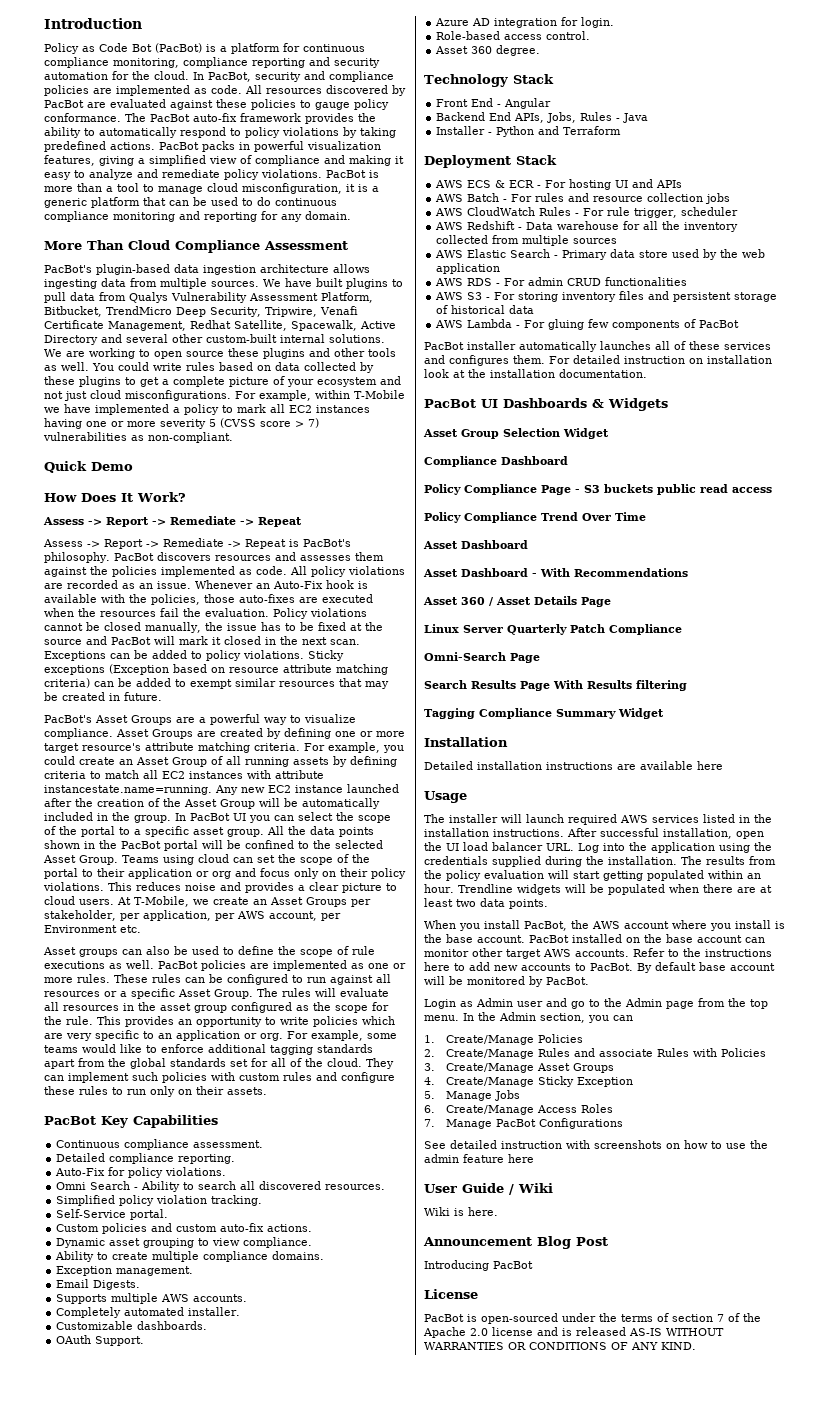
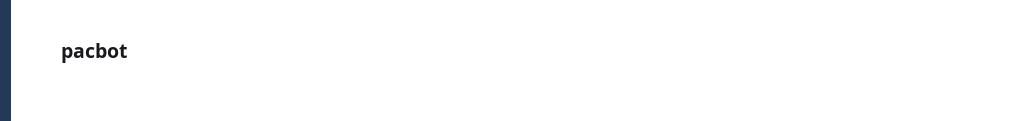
- Introduction
- Policy as Code Bot (PacBot) is a platform for continuous compliance monitoring, compliance reporting and security automation for the cloud. In PacBot, security and compliance policies are implemented as code. All resources discovered by PacBot are evaluated against these policies to gauge policy conformance. The PacBot auto-fix framework provides the ability to automatically respond to policy violations by taking predefined actions. PacBot packs in powerful visualization features, giving a simplified view of compliance and making it easy to analyze and remediate policy violations. PacBot is more than a tool to manage cloud misconfiguration, it is a generic platform that can be used to do continuous compliance monitoring and reporting for any domain.
- More Than Cloud Compliance Assessment
- PacBot's plugin-based data ingestion architecture allows ingesting data from multiple sources. We have built plugins to pull data from Qualys Vulnerability Assessment Platform, Bitbucket, TrendMicro Deep Security, Tripwire, Venafi Certificate Management, Redhat Satellite, Spacewalk, Active Directory and several other custom-built internal solutions. We are working to open source these plugins and other tools as well. You could write rules based on data collected by these plugins to get a complete picture of your ecosystem and not just cloud misconfigurations. For example, within T-Mobile we have implemented a policy to mark all EC2 instances having one or more severity 5 (CVSS score > 7) vulnerabilities as non-compliant.
- Quick Demo
- How Does It Work?
- Assess -> Report -> Remediate -> Repeat
- Assess -> Report -> Remediate -> Repeat is PacBot's philosophy. PacBot discovers resources and assesses them against the policies implemented as code. All policy violations are recorded as an issue. Whenever an Auto-Fix hook is available with the policies, those auto-fixes are executed when the resources fail the evaluation. Policy violations cannot be closed manually, the issue has to be fixed at the source and PacBot will mark it closed in the next scan. Exceptions can be added to policy violations. Sticky exceptions (Exception based on resource attribute matching criteria) can be added to exempt similar resources that may be created in future.
- PacBot's Asset Groups are a powerful way to visualize compliance. Asset Groups are created by defining one or more target resource's attribute matching criteria. For example, you could create an Asset Group of all running assets by defining criteria to match all EC2 instances with attribute instancestate.name=running. Any new EC2 instance launched after the creation of the Asset Group will be automatically included in the group. In PacBot UI you can select the scope of the portal to a specific asset group. All the data points shown in the PacBot portal will be confined to the selected Asset Group. Teams using cloud can set the scope of the portal to their application or org and focus only on their policy violations. This reduces noise and provides a clear picture to cloud users. At T-Mobile, we create an Asset Groups per stakeholder, per application, per AWS account, per Environment etc.
- Asset groups can also be used to define the scope of rule executions as well. PacBot policies are implemented as one or more rules. These rules can be configured to run against all resources or a specific Asset Group. The rules will evaluate all resources in the asset group configured as the scope for the rule. This provides an opportunity to write policies which are very specific to an application or org. For example, some teams would like to enforce additional tagging standards apart from the global standards set for all of the cloud. They can implement such policies with custom rules and configure these rules to run only on their assets.
- PacBot Key Capabilities
- Continuous compliance assessment.
- Detailed compliance reporting.
- Auto-Fix for policy violations.
- Omni Search - Ability to search all discovered resources.
- Simplified policy violation tracking.
- Self-Service portal.
- Custom policies and custom auto-fix actions.
- Dynamic asset grouping to view compliance.
- Ability to create multiple compliance domains.
- Exception management.
- Email Digests.
- Supports multiple AWS accounts.
- Completely automated installer.
- Customizable dashboards.
- OAuth Support.
- Azure AD integration for login.
- Role-based access control.
- Asset 360 degree.
- Technology Stack
- Front End - Angular
- Backend End APIs, Jobs, Rules - Java
- Installer - Python and Terraform
- Deployment Stack
- AWS ECS & ECR - For hosting UI and APIs
- AWS Batch - For rules and resource collection jobs
- AWS CloudWatch Rules - For rule trigger, scheduler
- AWS Redshift - Data warehouse for all the inventory collected from multiple sources
- AWS Elastic Search - Primary data store used by the web application
- AWS RDS - For admin CRUD functionalities
- AWS S3 - For storing inventory files and persistent storage of historical data
- AWS Lambda - For gluing few components of PacBot
- PacBot installer automatically launches all of these services and configures them. For detailed instruction on installation look at the installation documentation.
- PacBot UI Dashboards & Widgets
- Asset Group Selection Widget
- Compliance Dashboard
- Policy Compliance Page - S3 buckets public read access
- Policy Compliance Trend Over Time
- Asset Dashboard
- Asset Dashboard - With Recommendations
- Asset 360 / Asset Details Page
- Linux Server Quarterly Patch Compliance
- Omni-Search Page
- Search Results Page With Results filtering
- Tagging Compliance Summary Widget
- Installation
- Detailed installation instructions are available here
- Usage
- The installer will launch required AWS services listed in the installation instructions. After successful installation, open the UI load balancer URL. Log into the application using the credentials supplied during the installation. The results from the policy evaluation will start getting populated within an hour. Trendline widgets will be populated when there are at least two data points.
- When you install PacBot, the AWS account where you install is the base account. PacBot installed on the base account can monitor other target AWS accounts. Refer to the instructions here to add new accounts to PacBot. By default base account will be monitored by PacBot.
- Login as Admin user and go to the Admin page from the top menu. In the Admin section, you can
- 1. Create/Manage Policies
- 2. Create/Manage Rules and associate Rules with Policies
- 3. Create/Manage Asset Groups
- 4. Create/Manage Sticky Exception
- 5. Manage Jobs
- 6. Create/Manage Access Roles
- 7. Manage PacBot Configurations
- See detailed instruction with screenshots on how to use the admin feature here
- User Guide / Wiki
- Wiki is here.
- Announcement Blog Post
- Introducing PacBot
- License
- PacBot is open-sourced under the terms of section 7 of the Apache 2.0 license and is released AS-IS WITHOUT WARRANTIES OR CONDITIONS OF ANY KIND.
+ pacbot

